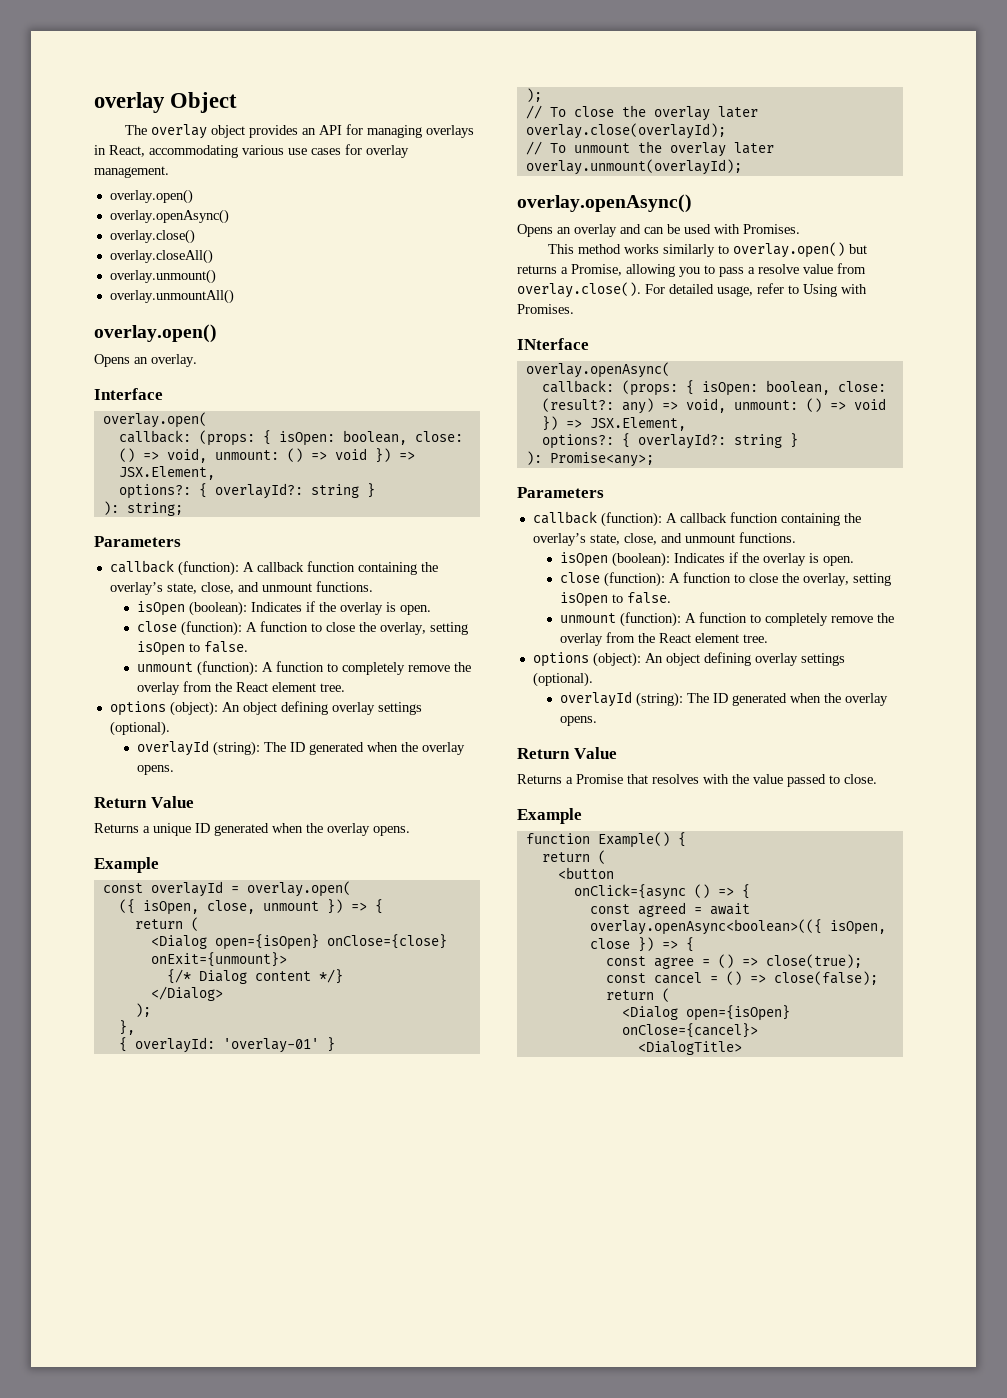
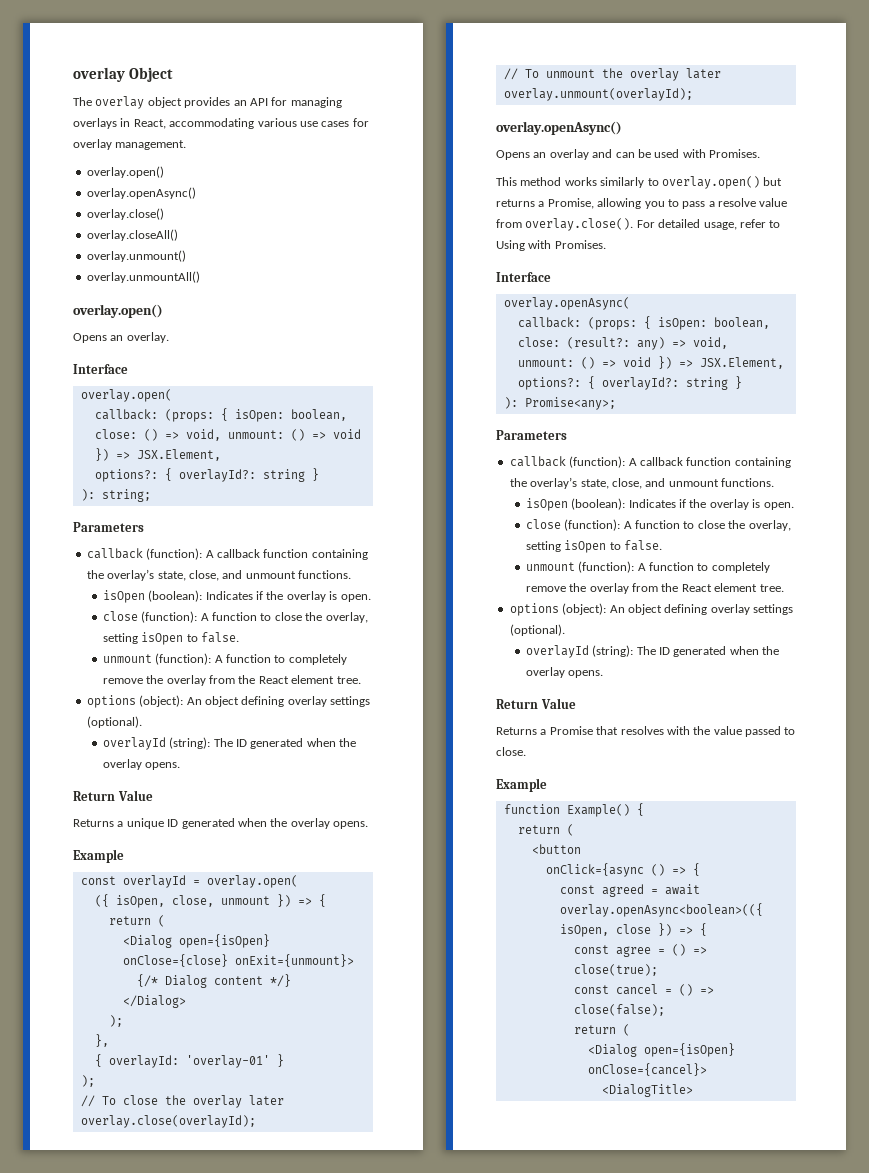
  This method works similarly to overlay.open() but returns a Promise, allowing you to pass a resolve value from overlay.close(). For detailed usage, refer to Using with Promises.
- INterface
+ Interface

